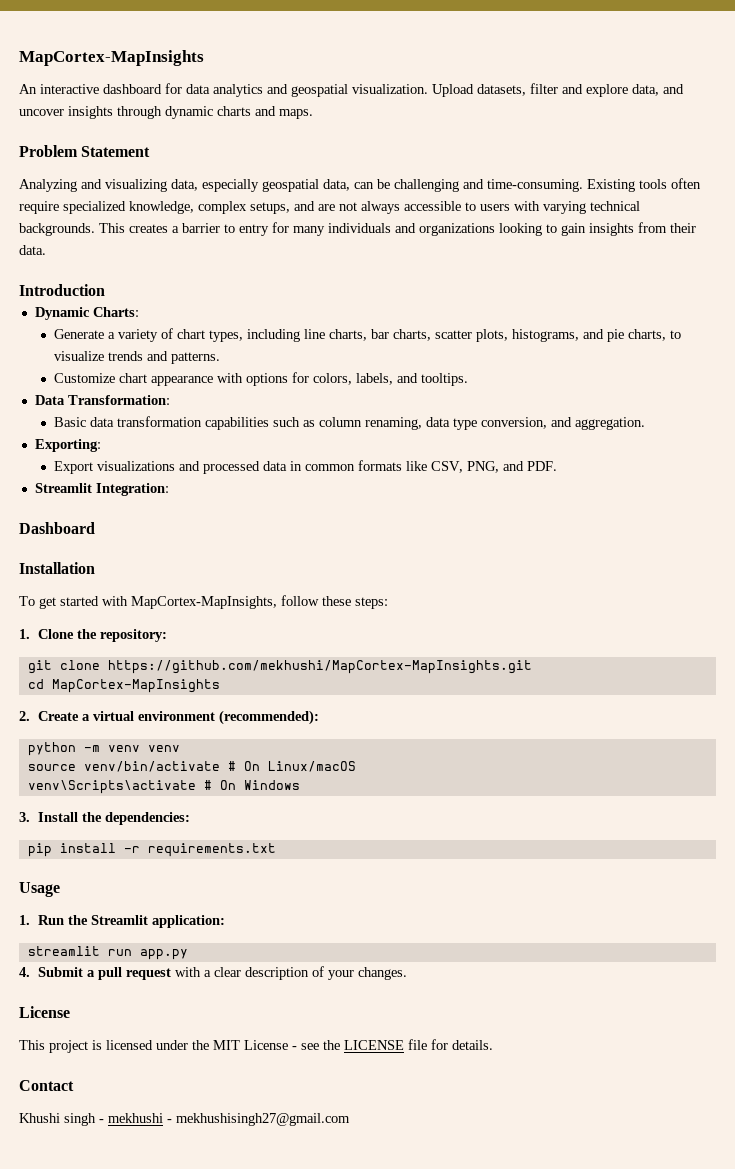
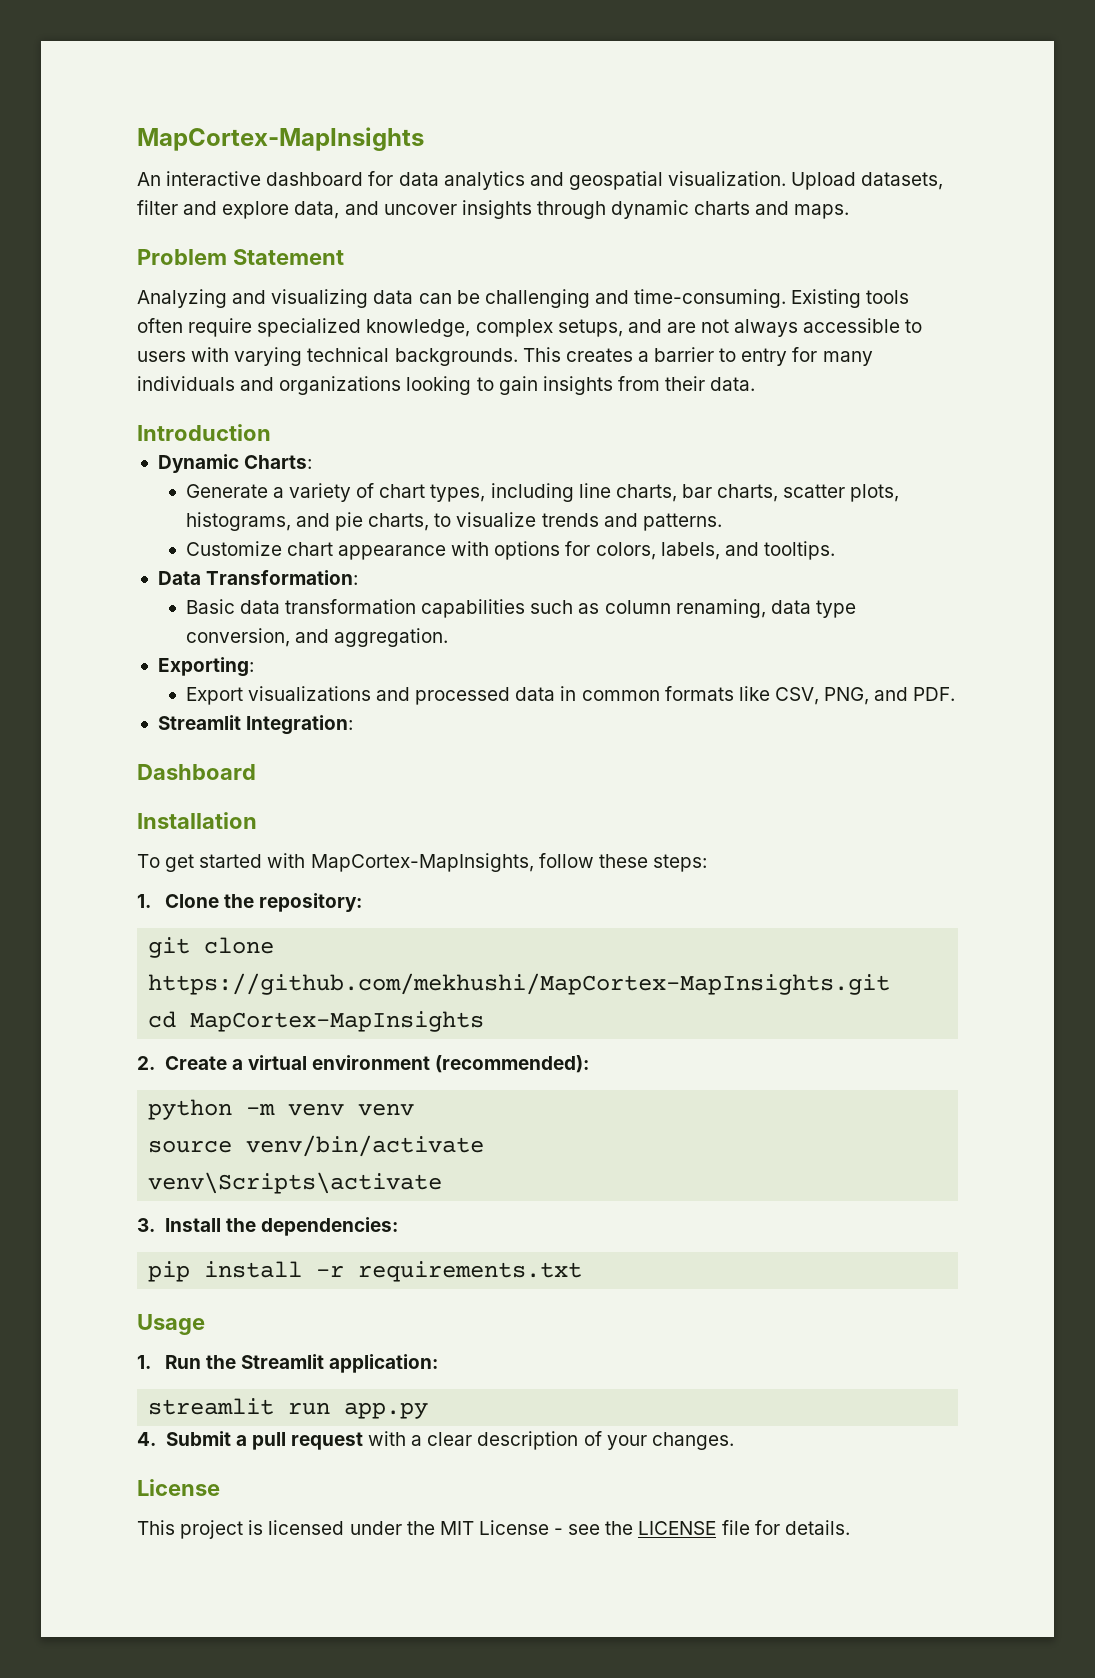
- Analyzing and visualizing data, especially geospatial data, can be challenging and time-consuming.
+ Analyzing and visualizing data can be challenging and time-consuming.
- source venv/bin/activate # On Linux/macOS
- venv\Scripts\activate # On Windows
+ source venv/bin/activate
+ venv\Scripts\activate
- Contact
- Khushi singh - mekhushi - mekhushisingh27@gmail.com

